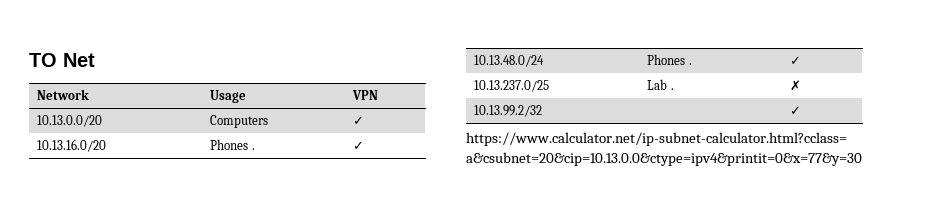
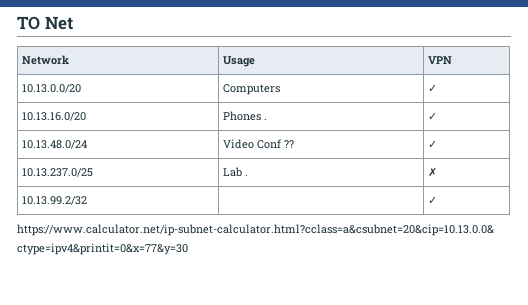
- 10.13.48.0/24 | Phones . | ✓
+ 10.13.48.0/24 | Video Conf ?? | ✓

